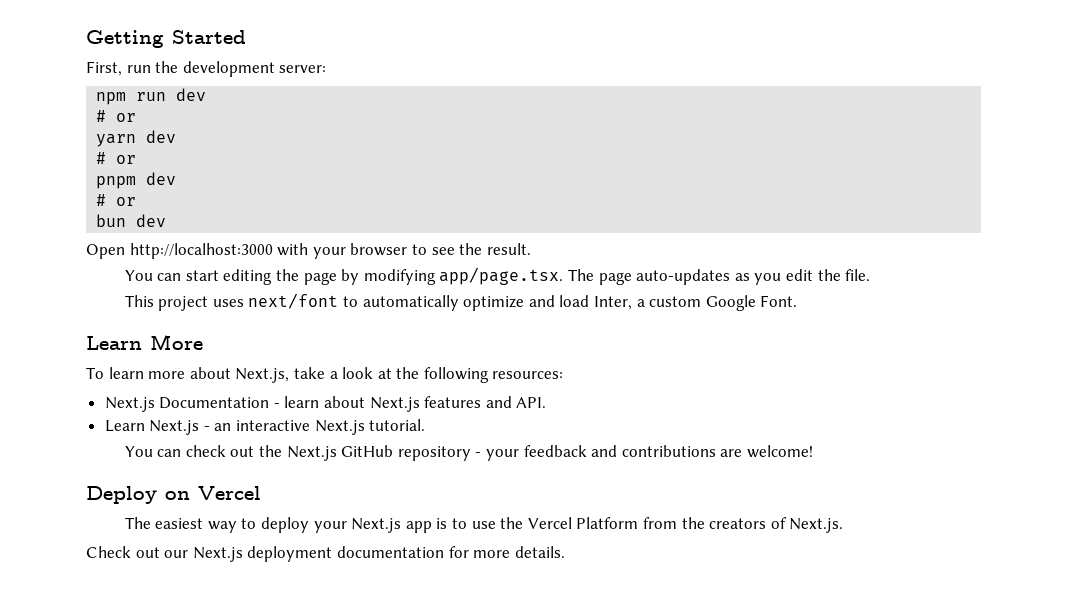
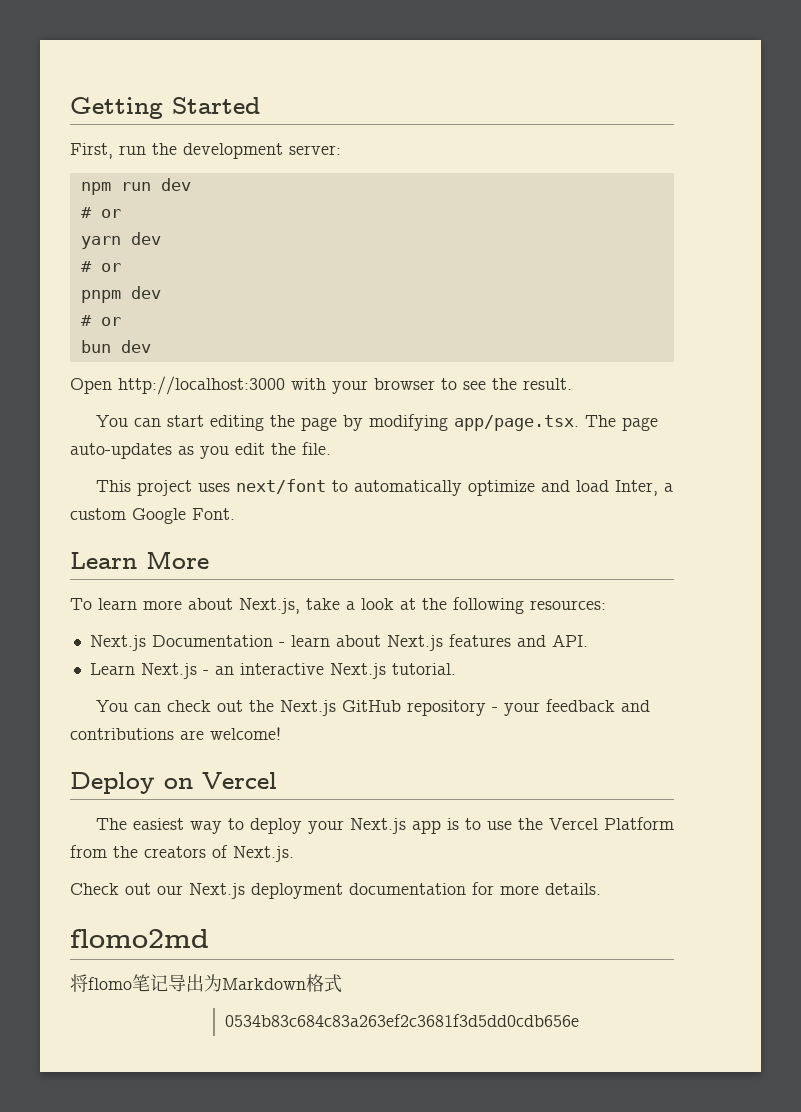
+ flomo2md
+ 将flomo笔记导出为Markdown格式
+ 0534b83c684c83a263ef2c3681f3d5dd0cdb656e

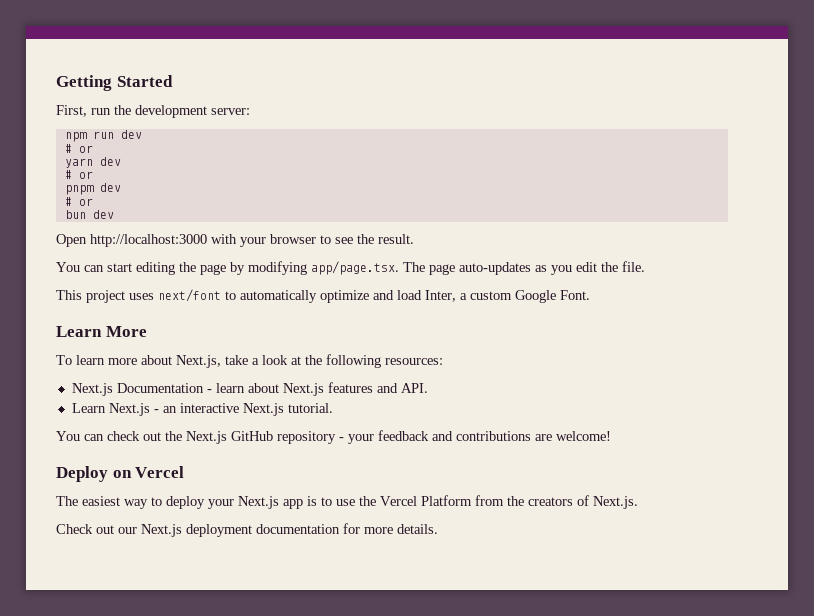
- flomo2md
- 将flomo笔记导出为Markdown格式
- 0534b83c684c83a263ef2c3681f3d5dd0cdb656e

